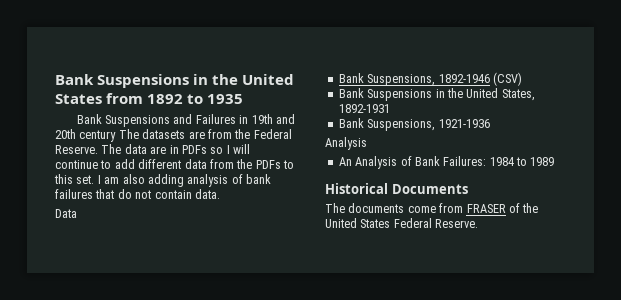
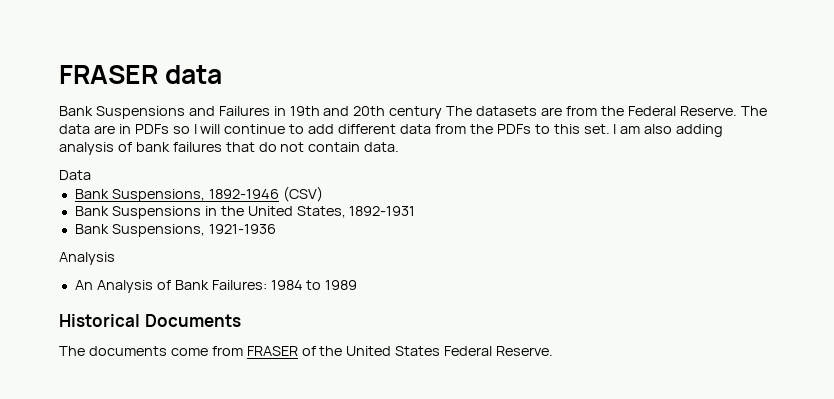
- Bank Suspensions in the United States from 1892 to 1935
+ FRASER data

